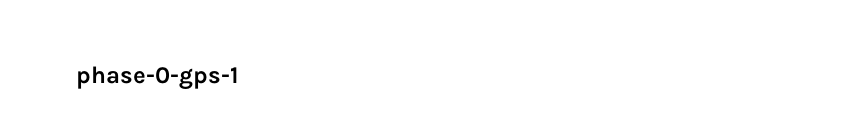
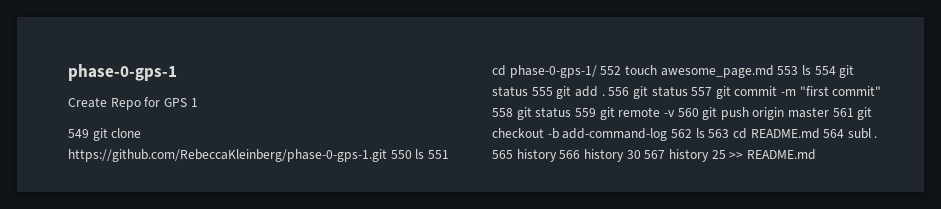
+ Create Repo for GPS 1
+ 549 git clone https://github.com/RebeccaKleinberg/phase-0-gps-1.git 550 ls 551 cd phase-0-gps-1/ 552 touch awesome_page.md 553 ls 554 git status 555 git add . 556 git status 557 git commit -m "first commit" 558 git status 559 git remote -v 560 git push origin master 561 git checkout -b add-command-log 562 ls 563 cd README.md 564 subl . 565 history 566 history 30 567 history 25 >> README.md

